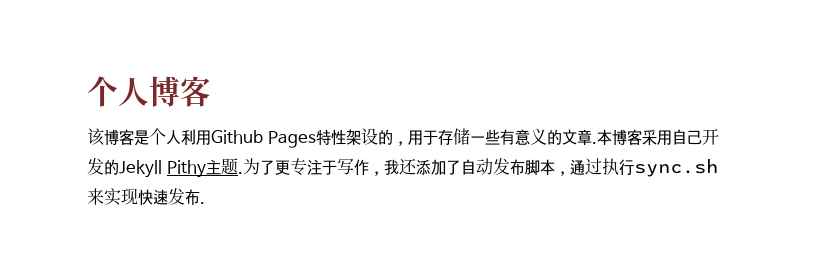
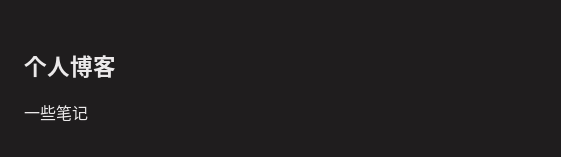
- 该博客是个人利用Github Pages特性架设的，用于存储一些有意义的文章.本博客采用自己开发的Jekyll Pithy主题.为了更专注于写作，我还添加了自动发布脚本，通过执行sync.sh来实现快速发布.
+ 一些笔记

